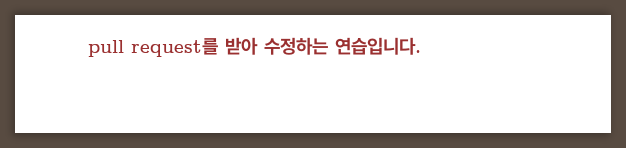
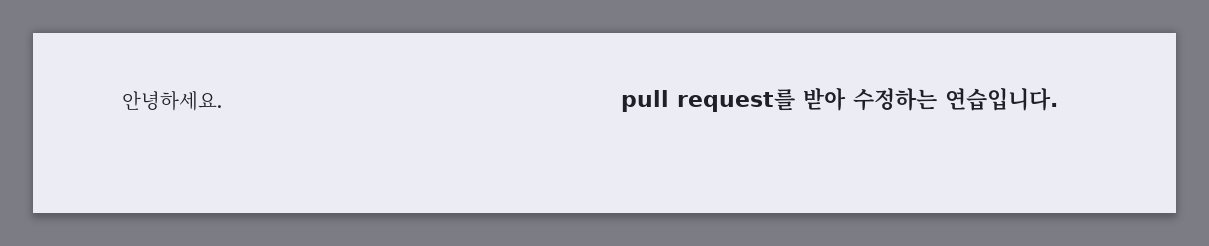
+ 안녕하세요.

